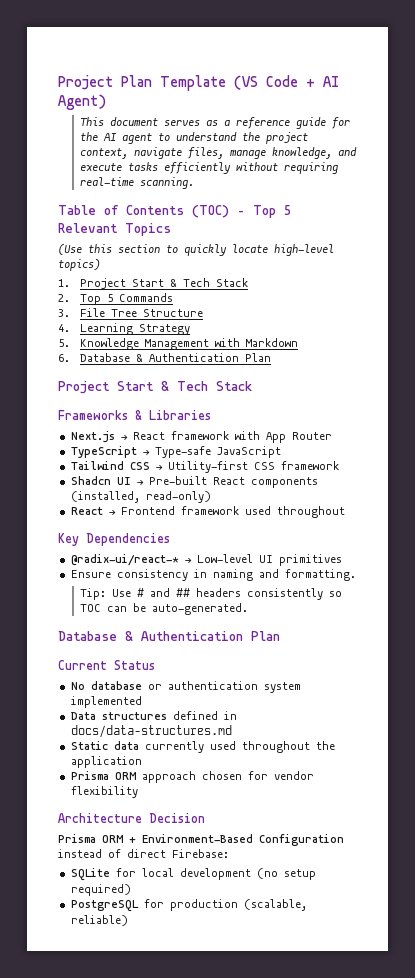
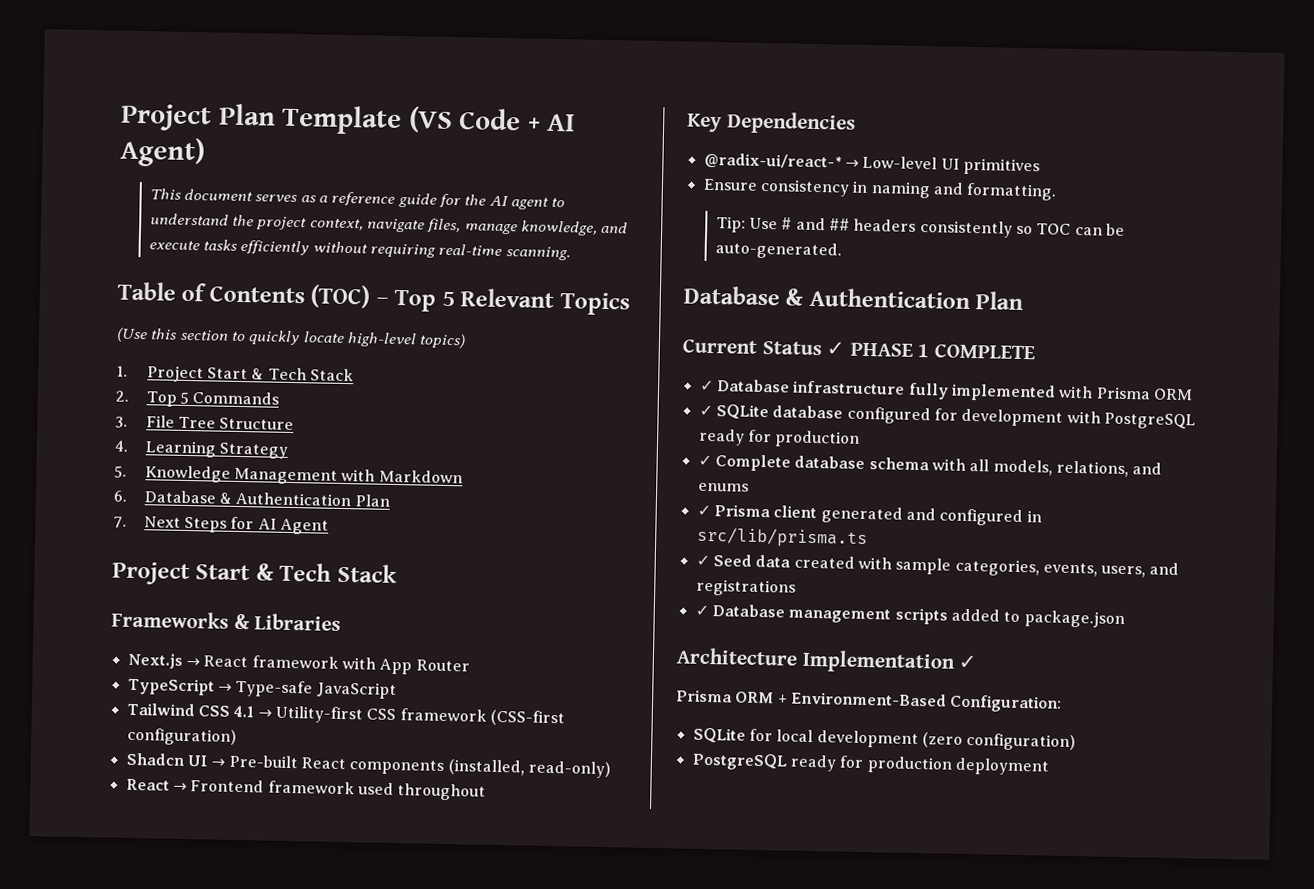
+ 7. Next Steps for AI Agent
- Tailwind CSS → Utility-first CSS framework
+ Tailwind CSS 4.1 → Utility-first CSS framework (CSS-first configuration)
- Current Status
- No database or authentication system implemented
- Data structures defined in docs/data-structures.md
- Static data currently used throughout the application
- Prisma ORM approach chosen for vendor flexibility
+ Current Status ✓ PHASE 1 COMPLETE
+ ✓ Database infrastructure fully implemented with Prisma ORM
+ ✓ SQLite database configured for development with PostgreSQL ready for production
+ ✓ Complete database schema with all models, relations, and enums
+ ✓ Prisma client generated and configured in src/lib/prisma.ts
+ ✓ Seed data created with sample categories, events, users, and registrations
+ ✓ Database management scripts added to package.json
- Architecture Decision
+ Architecture Implementation ✓
- Prisma ORM + Environment-Based Configuration instead of direct Firebase:
+ Prisma ORM + Environment-Based Configuration:
- SQLite for local development (no setup required)
- PostgreSQL for production (scalable, reliable)
+ SQLite for local development (zero configuration)
+ PostgreSQL ready for production deployment

